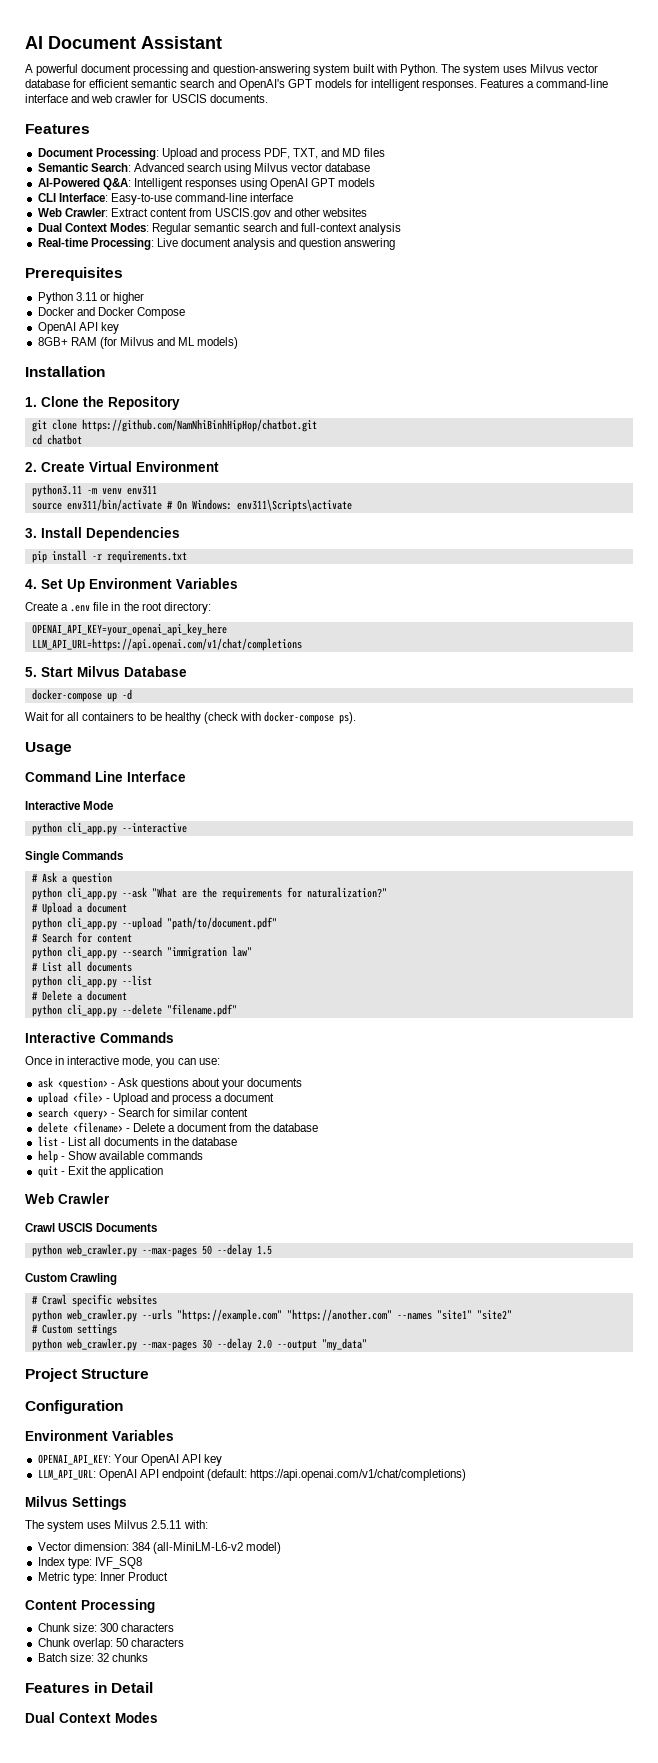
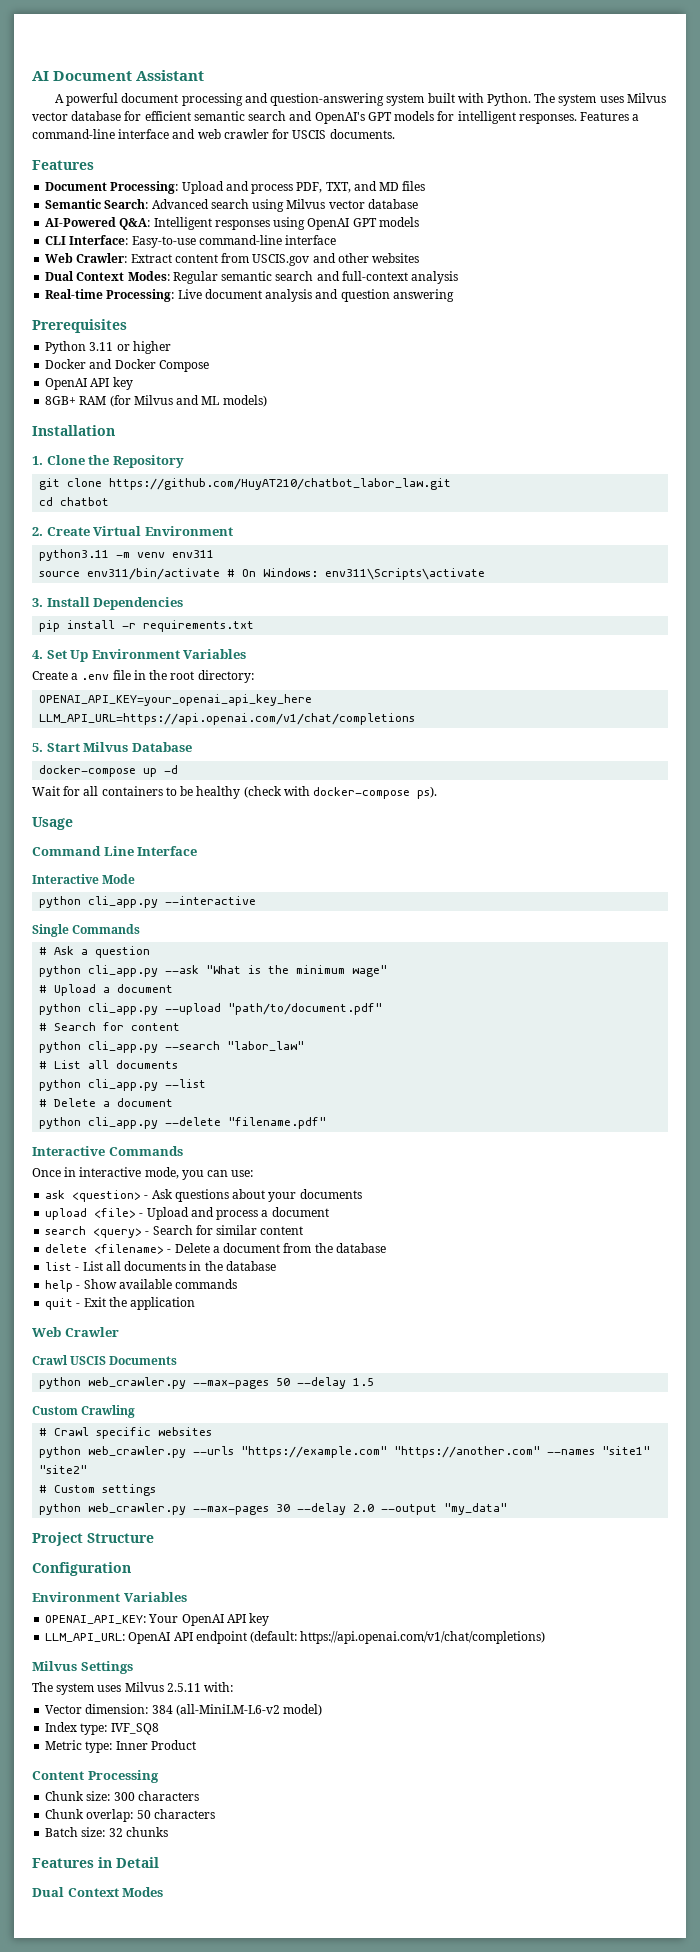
- git clone https://github.com/NamNhiBinhHipHop/chatbot.git
+ git clone https://github.com/HuyAT210/chatbot_labor_law.git
- python cli_app.py --ask "What are the requirements for naturalization?"
+ python cli_app.py --ask "What is the minimum wage"
- python cli_app.py --search "immigration law"
+ python cli_app.py --search "labor_law"

